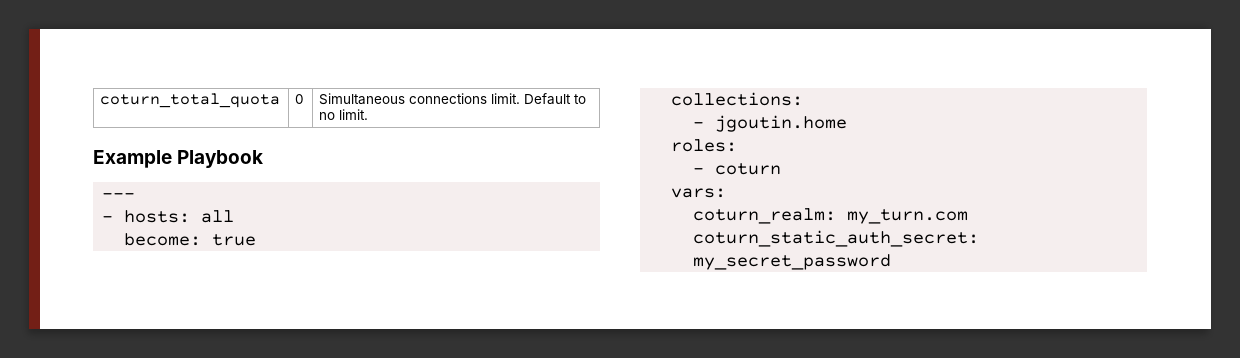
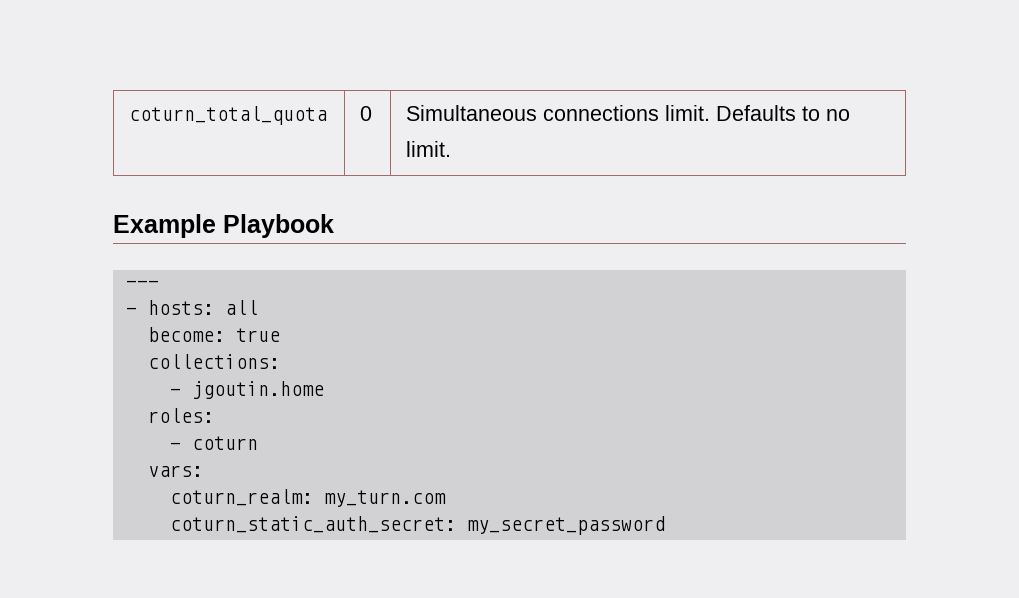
- coturn_total_quota | 0 | Simultaneous connections limit. Default to no limit.
+ coturn_total_quota | 0 | Simultaneous connections limit. Defaults to no limit.

